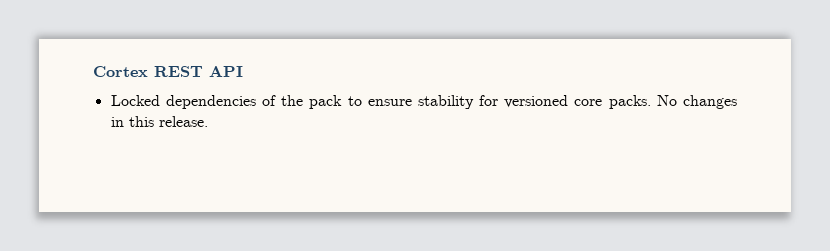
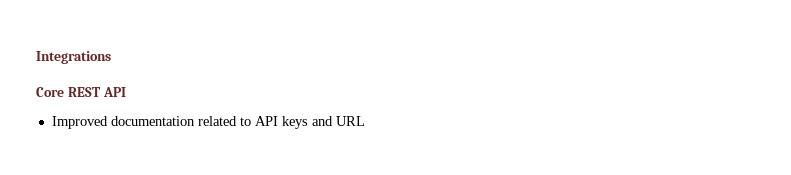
- Cortex REST API
+ Integrations
+ Core REST API
- Locked dependencies of the pack to ensure stability for versioned core packs. No changes in this release.
+ Improved documentation related to API keys and URL

